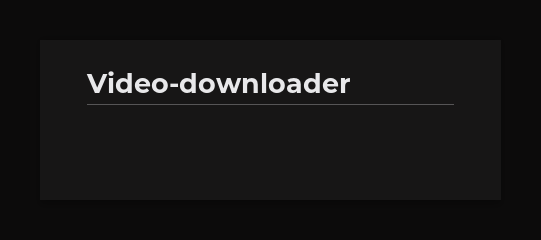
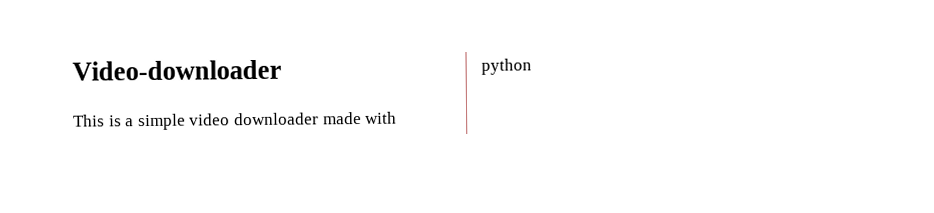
+ This is a simple video downloader made with python

